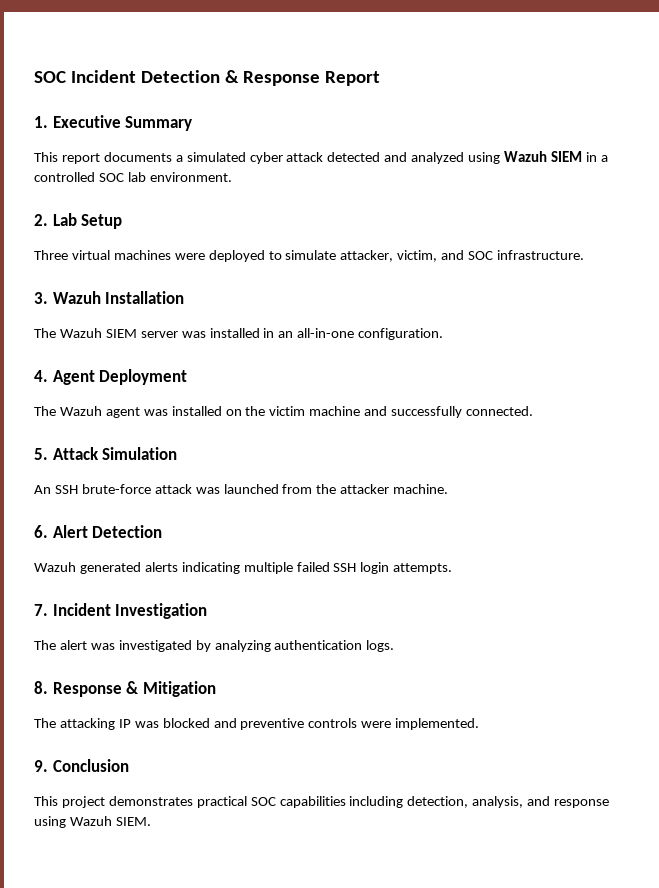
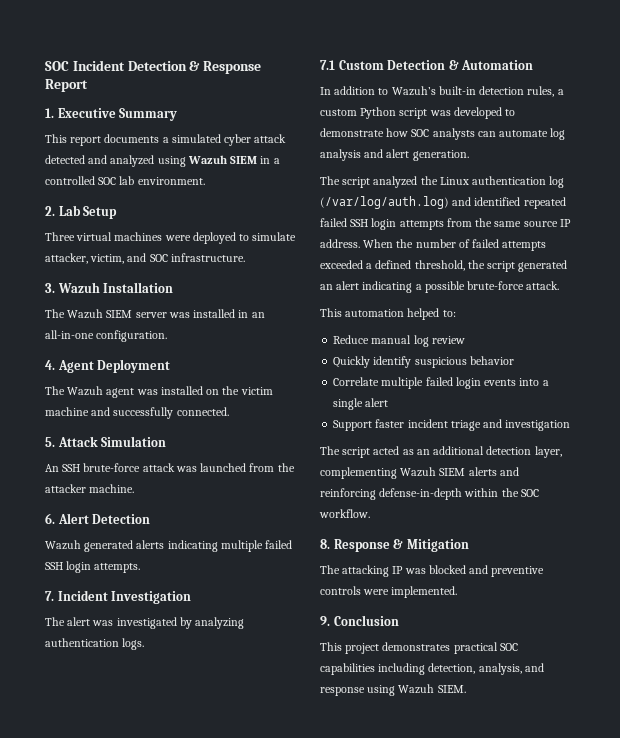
+ 7.1 Custom Detection & Automation
+ In addition to Wazuh’s built-in detection rules, a custom Python script was developed to demonstrate how SOC analysts can automate log analysis and alert generation.
+ The script analyzed the Linux authentication log (/var/log/auth.log) and identified repeated failed SSH login attempts from the same source IP address. When the number of failed attempts exceeded a defined threshold, the script generated an alert indicating a possible brute-force attack.
+ This automation helped to:
+ Reduce manual log review
+ Quickly identify suspicious behavior
+ Correlate multiple failed login events into a single alert
+ Support faster incident triage and investigation
+ The script acted as an additional detection layer, complementing Wazuh SIEM alerts and reinforcing defense-in-depth within the SOC workflow.

